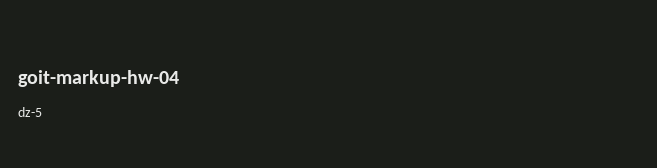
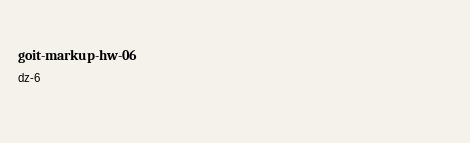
- goit-markup-hw-04
- dz-5
+ goit-markup-hw-06
+ dz-6

